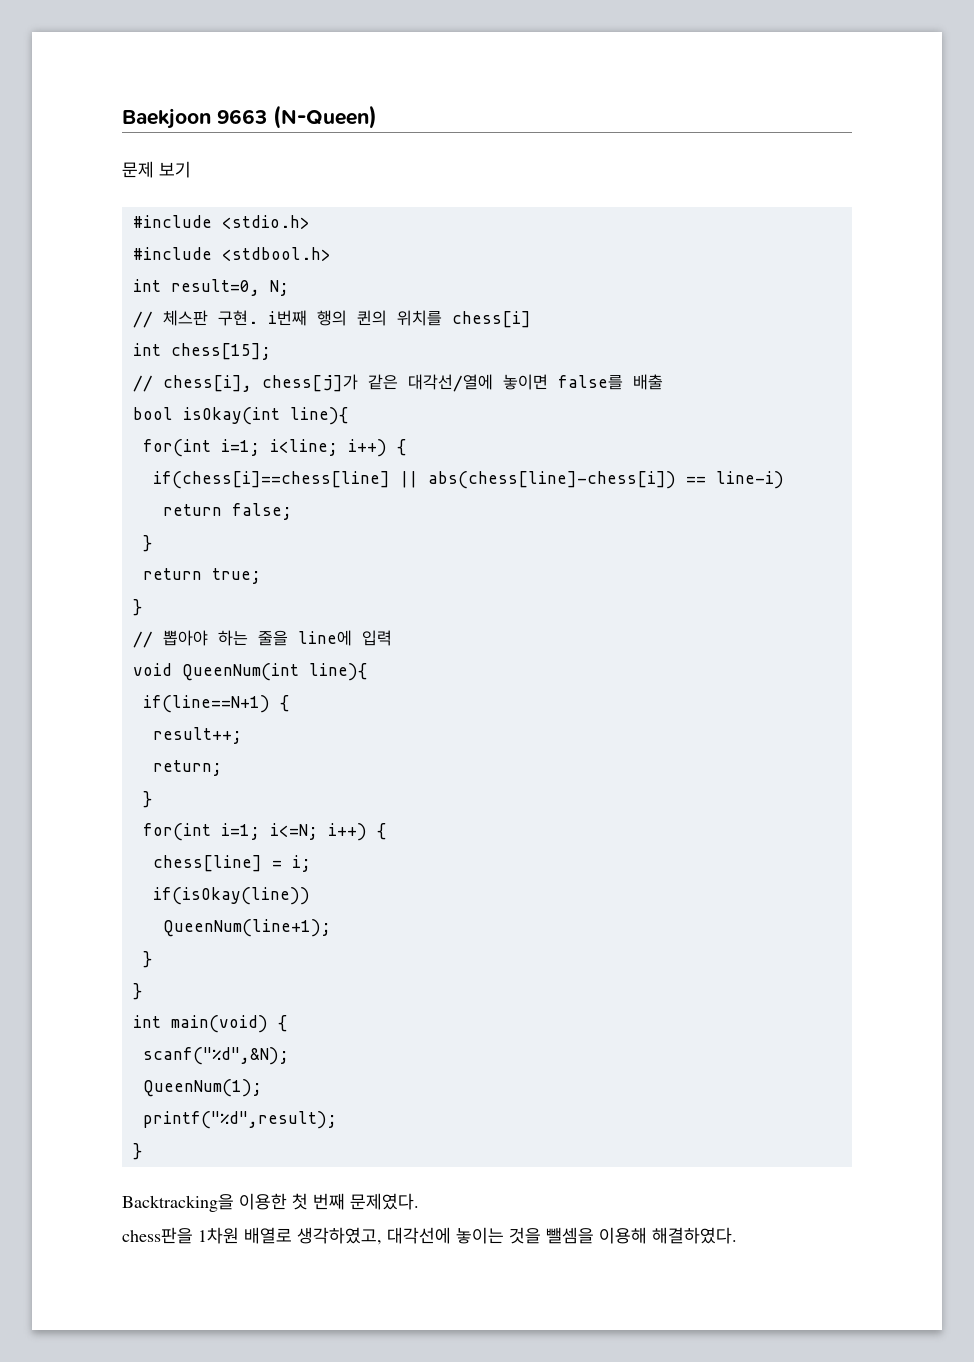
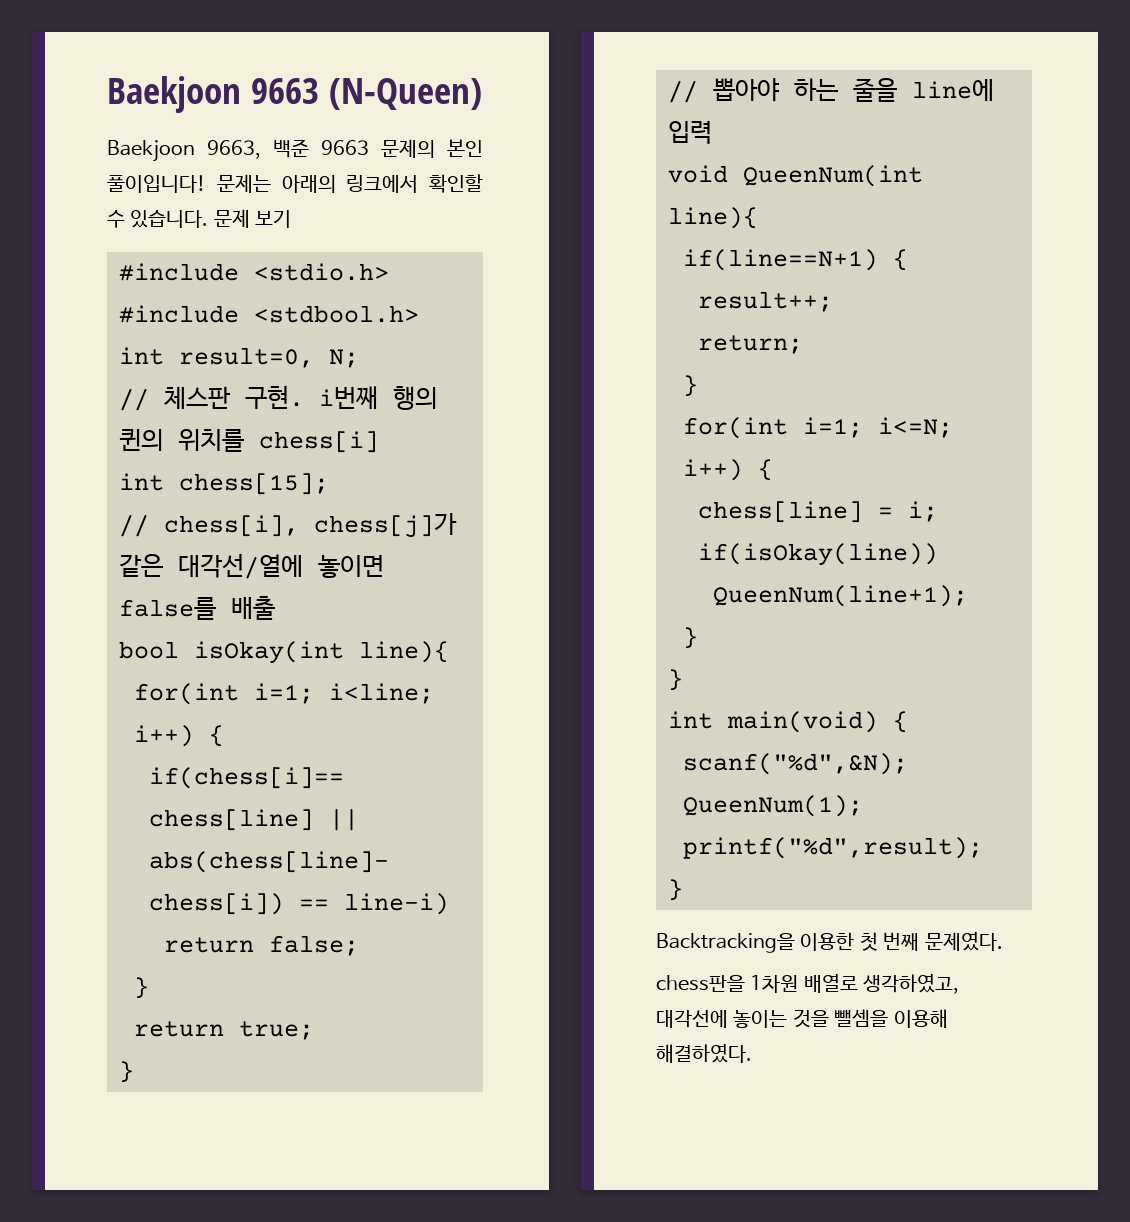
+ Baekjoon 9663, 백준 9663 문제의 본인 풀이입니다! 문제는 아래의 링크에서 확인할 수 있습니다.

